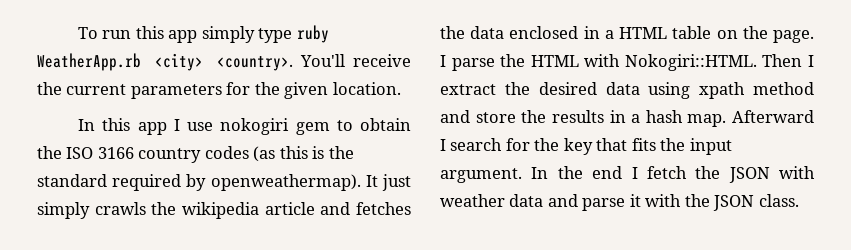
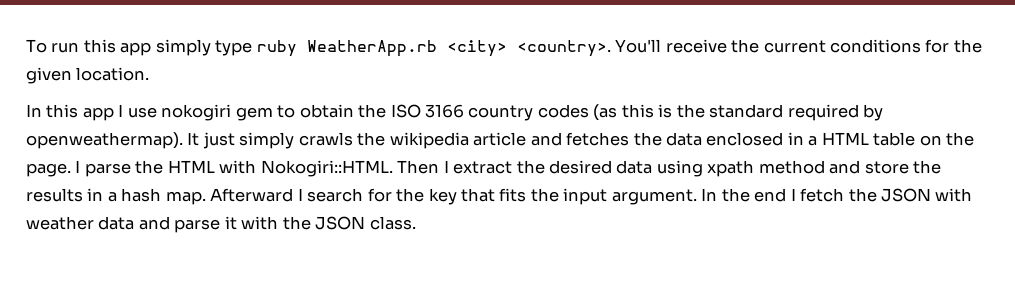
- You'll receive the current parameters for the given location.
+ You'll receive the current conditions for the given location.

